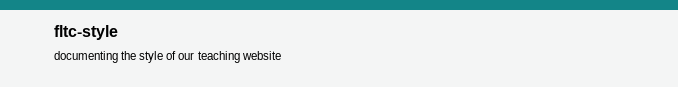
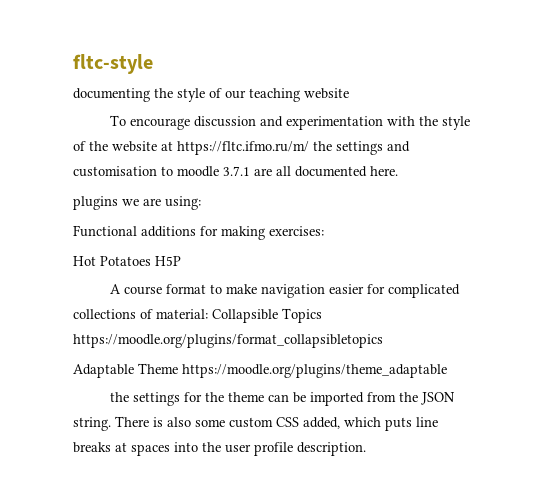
+ To encourage discussion and experimentation with the style of the website at https://fltc.ifmo.ru/m/ the settings and customisation to moodle 3.7.1 are all documented here.
+ plugins we are using:
+ Functional additions for making exercises:
+ Hot Potatoes H5P
+ A course format to make navigation easier for complicated collections of material: Collapsible Topics https://moodle.org/plugins/format_collapsibletopics
+ Adaptable Theme https://moodle.org/plugins/theme_adaptable
+ the settings for the theme can be imported from the JSON string. There is also some custom CSS added, which puts line breaks at spaces into the user profile description.

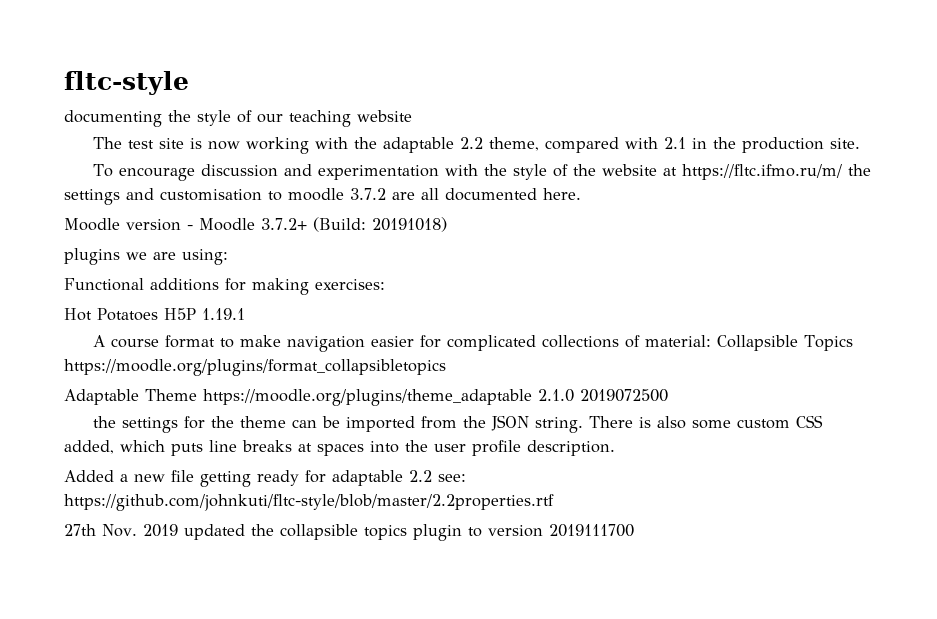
+ The test site is now working with the adaptable 2.2 theme, compared with 2.1 in the production site.
- To encourage discussion and experimentation with the style of the website at https://fltc.ifmo.ru/m/ the settings and customisation to moodle 3.7.1 are all documented here.
+ To encourage discussion and experimentation with the style of the website at https://fltc.ifmo.ru/m/ the settings and customisation to moodle 3.7.2 are all documented here.
+ Moodle version - Moodle 3.7.2+ (Build: 20191018)
- Hot Potatoes H5P
+ Hot Potatoes H5P 1.19.1
- Adaptable Theme https://moodle.org/plugins/theme_adaptable
+ Adaptable Theme https://moodle.org/plugins/theme_adaptable 2.1.0 2019072500
+ Added a new file getting ready for adaptable 2.2 see: https://github.com/johnkuti/fltc-style/blob/master/2.2properties.rtf
+ 27th Nov. 2019 updated the collapsible topics plugin to version 2019111700

